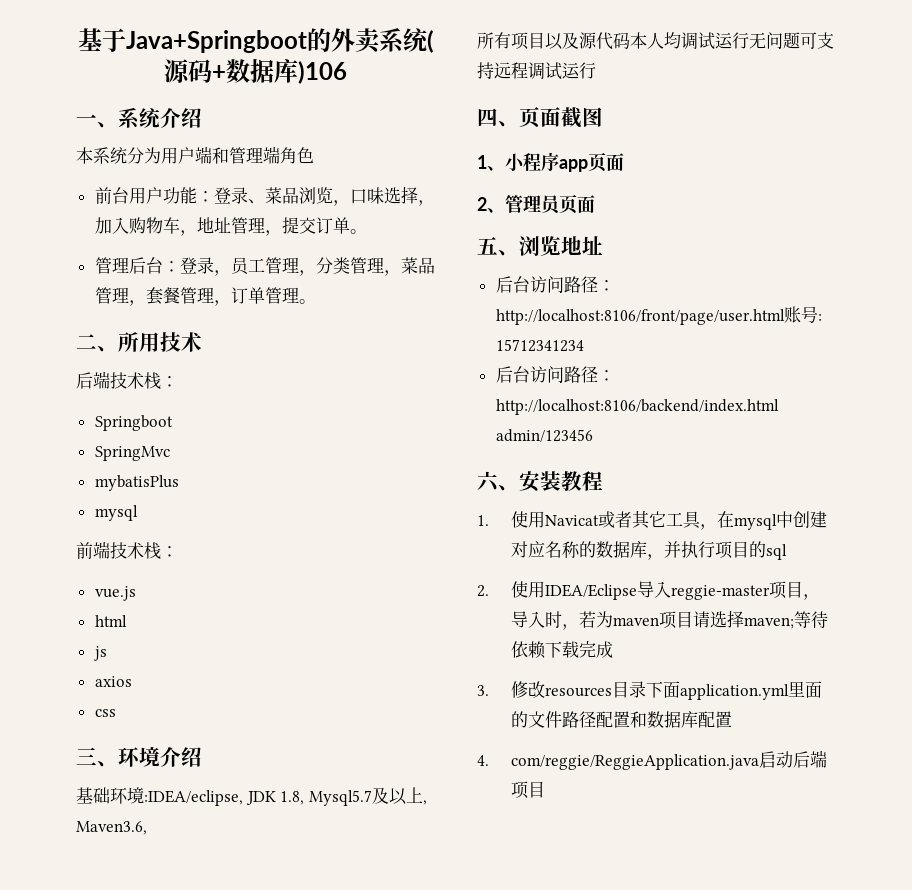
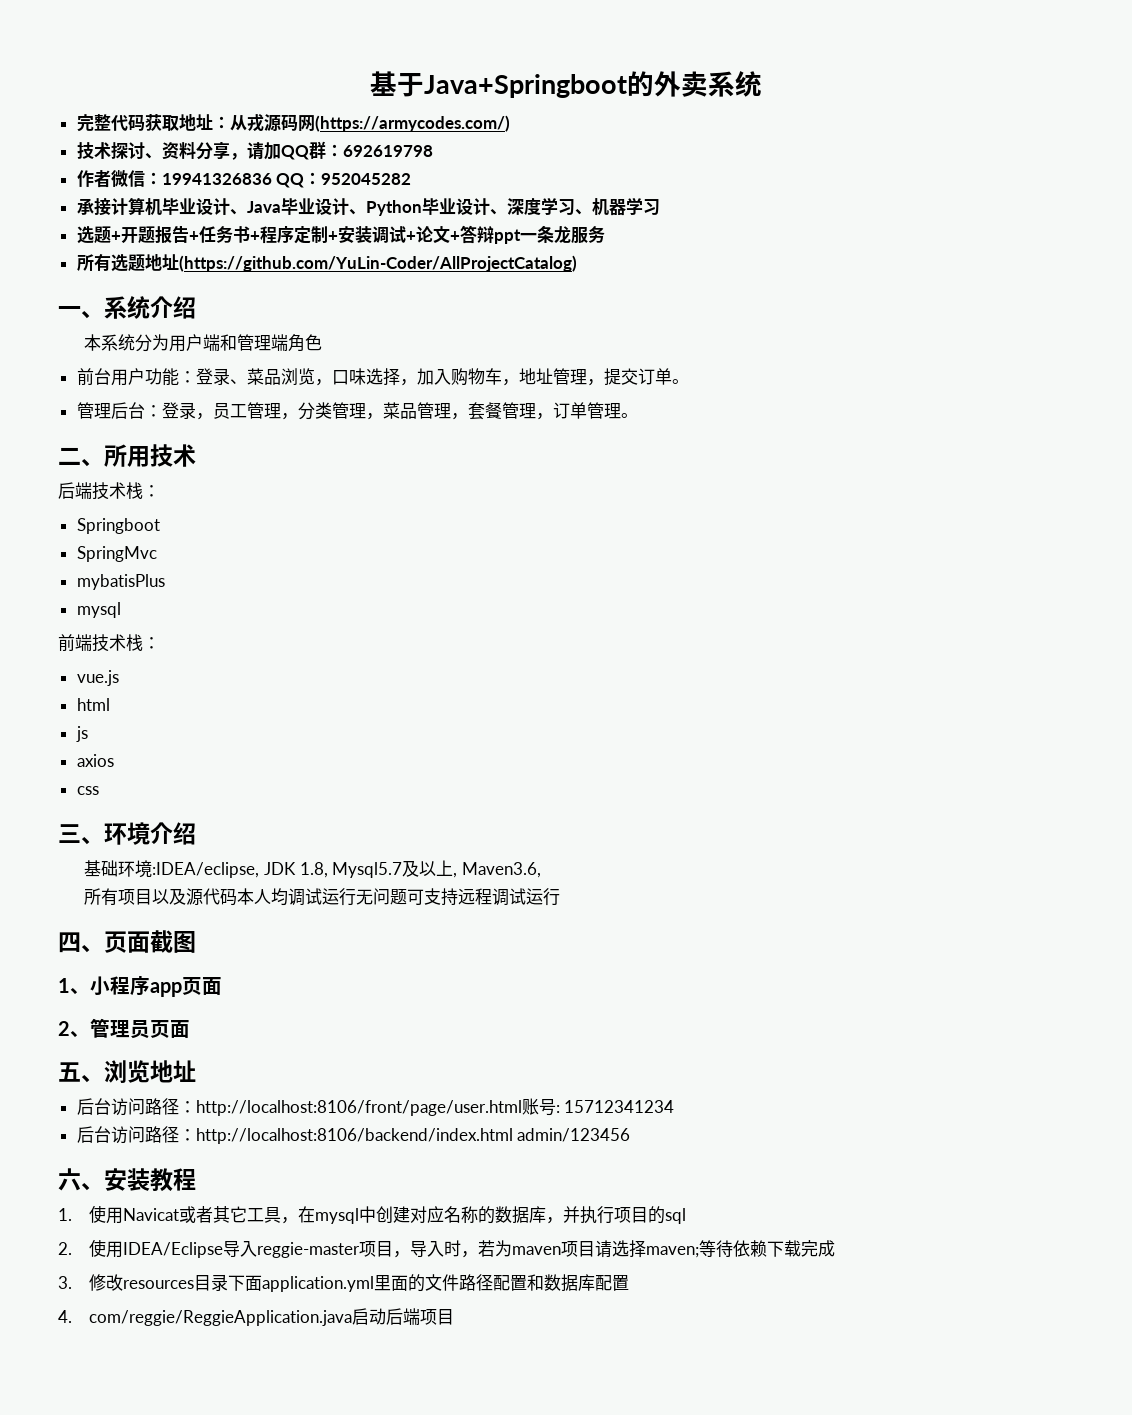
- 基于Java+Springboot的外卖系统(源码+数据库)106
+ 基于Java+Springboot的外卖系统
+ 完整代码获取地址：从戎源码网(https://armycodes.com/)
+ 技术探讨、资料分享，请加QQ群：692619798
+ 作者微信：19941326836 QQ：952045282
+ 承接计算机毕业设计、Java毕业设计、Python毕业设计、深度学习、机器学习
+ 选题+开题报告+任务书+程序定制+安装调试+论文+答辩ppt一条龙服务
+ 所有选题地址(https://github.com/YuLin-Coder/AllProjectCatalog)

